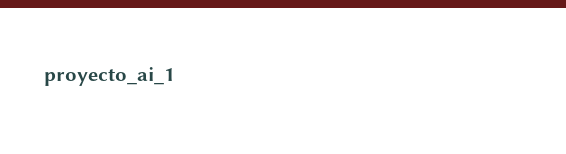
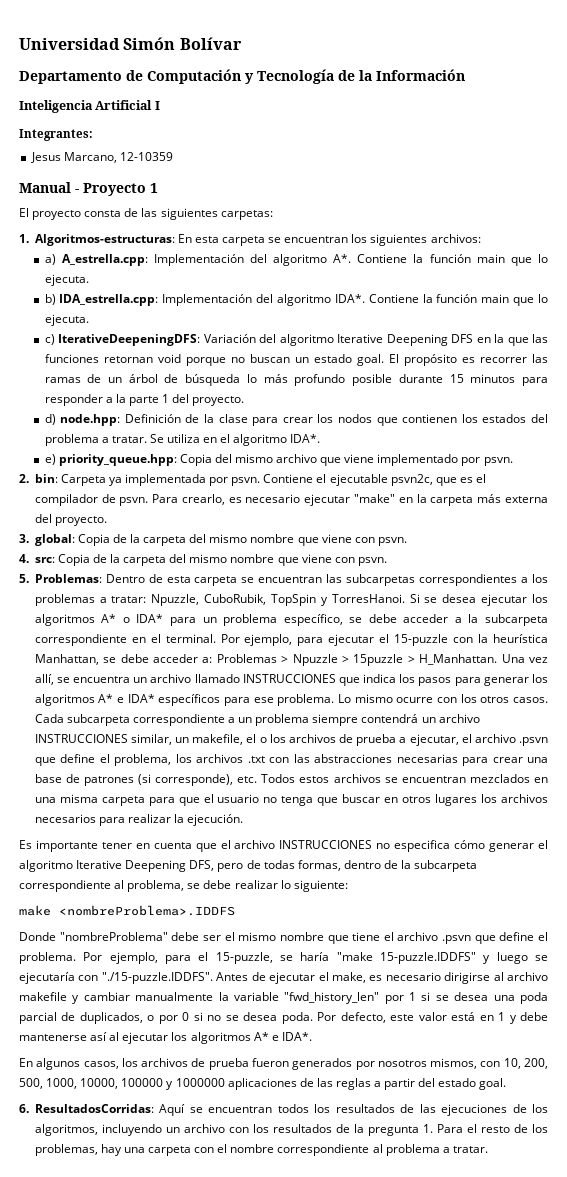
- proyecto_ai_1
+ Universidad Simón Bolívar
+ Departamento de Computación y Tecnología de la Información
+ Inteligencia Artificial I
+ Integrantes:
+ Jesus Marcano, 12-10359
+ Manual - Proyecto 1
+ El proyecto consta de las siguientes carpetas:
+ 1. Algoritmos-estructuras: En esta carpeta se encuentran los siguientes archivos:
+ a) A_estrella.cpp: Implementación del algoritmo A*. Contiene la función main que lo ejecuta.
+ b) IDA_estrella.cpp: Implementación del algoritmo IDA*. Contiene la función main que lo ejecuta.
+ c) IterativeDeepeningDFS: Variación del algoritmo Iterative Deepening DFS en la que las funciones retornan void porque no buscan un estado goal. El propósito es recorrer las ramas de un árbol de búsqueda lo más profundo posible durante 15 minutos para responder a la parte 1 del proyecto.
+ d) node.hpp: Definición de la clase para crear los nodos que contienen los estados del problema a tratar. Se utiliza en el algoritmo IDA*.
+ e) priority_queue.hpp: Copia del mismo archivo que viene implementado por psvn.
+ 2. bin: Carpeta ya implementada por psvn. Contiene el ejecutable psvn2c, que es el compilador de psvn. Para crearlo, es necesario ejecutar "make" en la carpeta más externa del proyecto.
+ 3. global: Copia de la carpeta del mismo nombre que viene con psvn.
+ 4. src: Copia de la carpeta del mismo nombre que viene con psvn.
+ 5. Problemas: Dentro de esta carpeta se encuentran las subcarpetas correspondientes a los problemas a tratar: Npuzzle, CuboRubik, TopSpin y TorresHanoi. Si se desea ejecutar los algoritmos A* o IDA* para un problema específico, se debe acceder a la subcarpeta correspondiente en el terminal. Por ejemplo, para ejecutar el 15-puzzle con la heurística Manhattan, se debe acceder a: Problemas > Npuzzle > 15puzzle > H_Manhattan. Una vez allí, se encuentra un archivo llamado INSTRUCCIONES que indica los pasos para generar los algoritmos A* e IDA* específicos para ese problema. Lo mismo ocurre con los otros casos. Cada subcarpeta correspondiente a un problema siempre contendrá un archivo INSTRUCCIONES similar, un makefile, el o los archivos de prueba a ejecutar, el archivo .psvn que define el problema, los archivos .txt con las abstracciones necesarias para crear una base de patrones (si corresponde), etc. Todos estos archivos se encuentran mezclados en una misma carpeta para que el usuario no tenga que buscar en otros lugares los archivos necesarios para realizar la ejecución.
+ Es importante tener en cuenta que el archivo INSTRUCCIONES no especifica cómo generar el algoritmo Iterative Deepening DFS, pero de todas formas, dentro de la subcarpeta correspondiente al problema, se debe realizar lo siguiente:
+ make <nombreProblema>.IDDFS
+ Donde "nombreProblema" debe ser el mismo nombre que tiene el archivo .psvn que define el problema. Por ejemplo, para el 15-puzzle, se haría "make 15-puzzle.IDDFS" y luego se ejecutaría con "./15-puzzle.IDDFS". Antes de ejecutar el make, es necesario dirigirse al archivo makefile y cambiar manualmente la variable "fwd_history_len" por 1 si se desea una poda parcial de duplicados, o por 0 si no se desea poda. Por defecto, este valor está en 1 y debe mantenerse así al ejecutar los algoritmos A* e IDA*.
+ En algunos casos, los archivos de prueba fueron generados por nosotros mismos, con 10, 200, 500, 1000, 10000, 100000 y 1000000 aplicaciones de las reglas a partir del estado goal.
+ 6. ResultadosCorridas: Aquí se encuentran todos los resultados de las ejecuciones de los algoritmos, incluyendo un archivo con los resultados de la pregunta 1. Para el resto de los problemas, hay una carpeta con el nombre correspondiente al problema a tratar.

